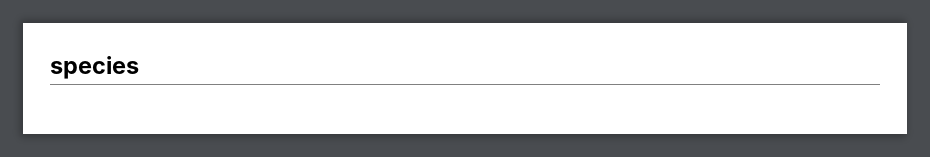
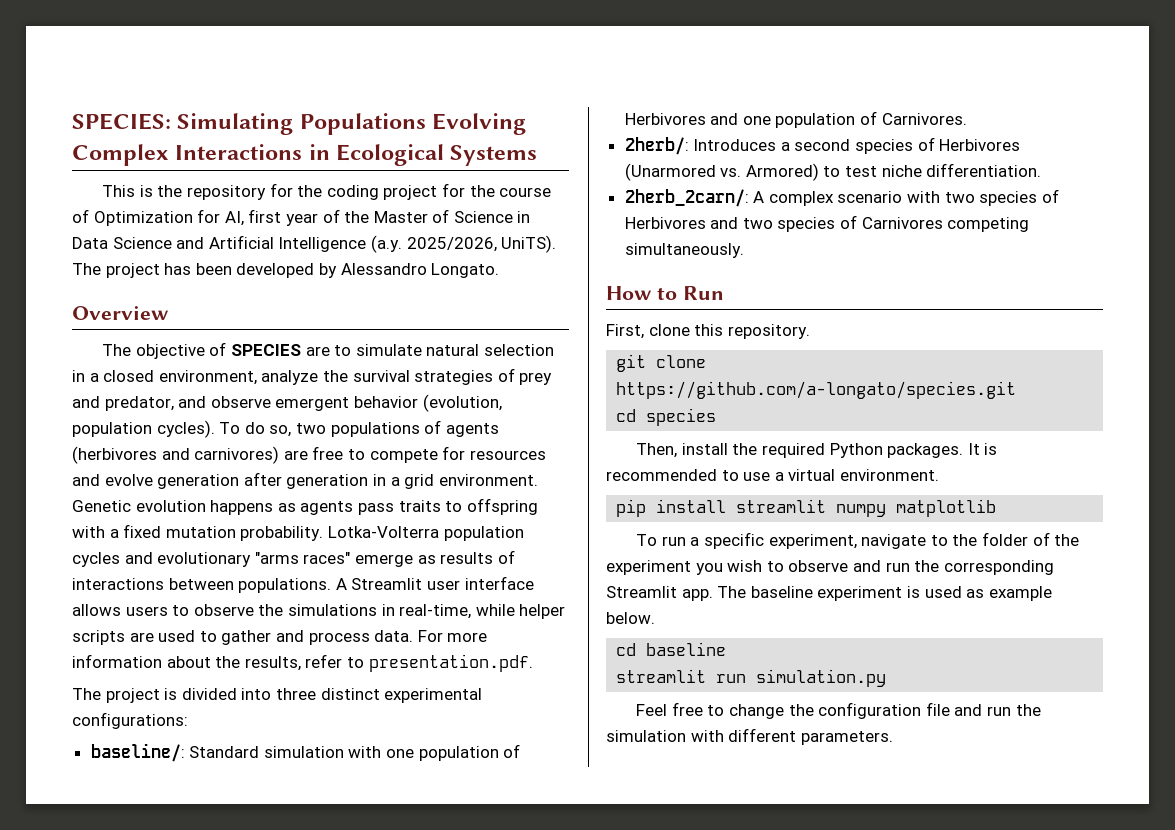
- species
+ SPECIES: Simulating Populations Evolving Complex Interactions in Ecological Systems
+ This is the repository for the coding project for the course of Optimization for AI, first year of the Master of Science in Data Science and Artificial Intelligence (a.y. 2025/2026, UniTS). The project has been developed by Alessandro Longato.
+ Overview
+ The objective of SPECIES are to simulate natural selection in a closed environment, analyze the survival strategies of prey and predator, and observe emergent behavior (evolution, population cycles). To do so, two populations of agents (herbivores and carnivores) are free to compete for resources and evolve generation after generation in a grid environment. Genetic evolution happens as agents pass traits to offspring with a fixed mutation probability. Lotka-Volterra population cycles and evolutionary "arms races" emerge as results of interactions between populations. A Streamlit user interface allows users to observe the simulations in real-time, while helper scripts are used to gather and process data. For more information about the results, refer to presentation.pdf.
+ The project is divided into three distinct experimental configurations:
+ baseline/: Standard simulation with one population of Herbivores and one population of Carnivores.
+ 2herb/: Introduces a second species of Herbivores (Unarmored vs. Armored) to test niche differentiation.
+ 2herb_2carn/: A complex scenario with two species of Herbivores and two species of Carnivores competing simultaneously.
+ How to Run
+ First, clone this repository.
+ git clone https://github.com/a-longato/species.git
+ cd species
+ Then, install the required Python packages. It is recommended to use a virtual environment.
+ pip install streamlit numpy matplotlib
+ To run a specific experiment, navigate to the folder of the experiment you wish to observe and run the corresponding Streamlit app. The baseline experiment is used as example below.
+ cd baseline
+ streamlit run simulation.py
+ Feel free to change the configuration file and run the simulation with different parameters.

